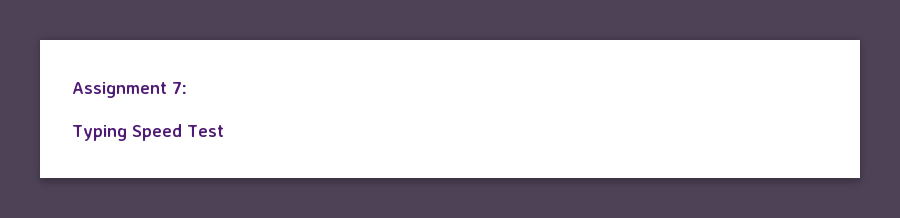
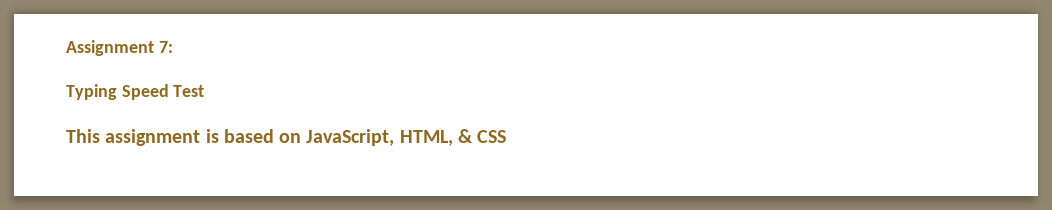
+ This assignment is based on JavaScript, HTML, & CSS

